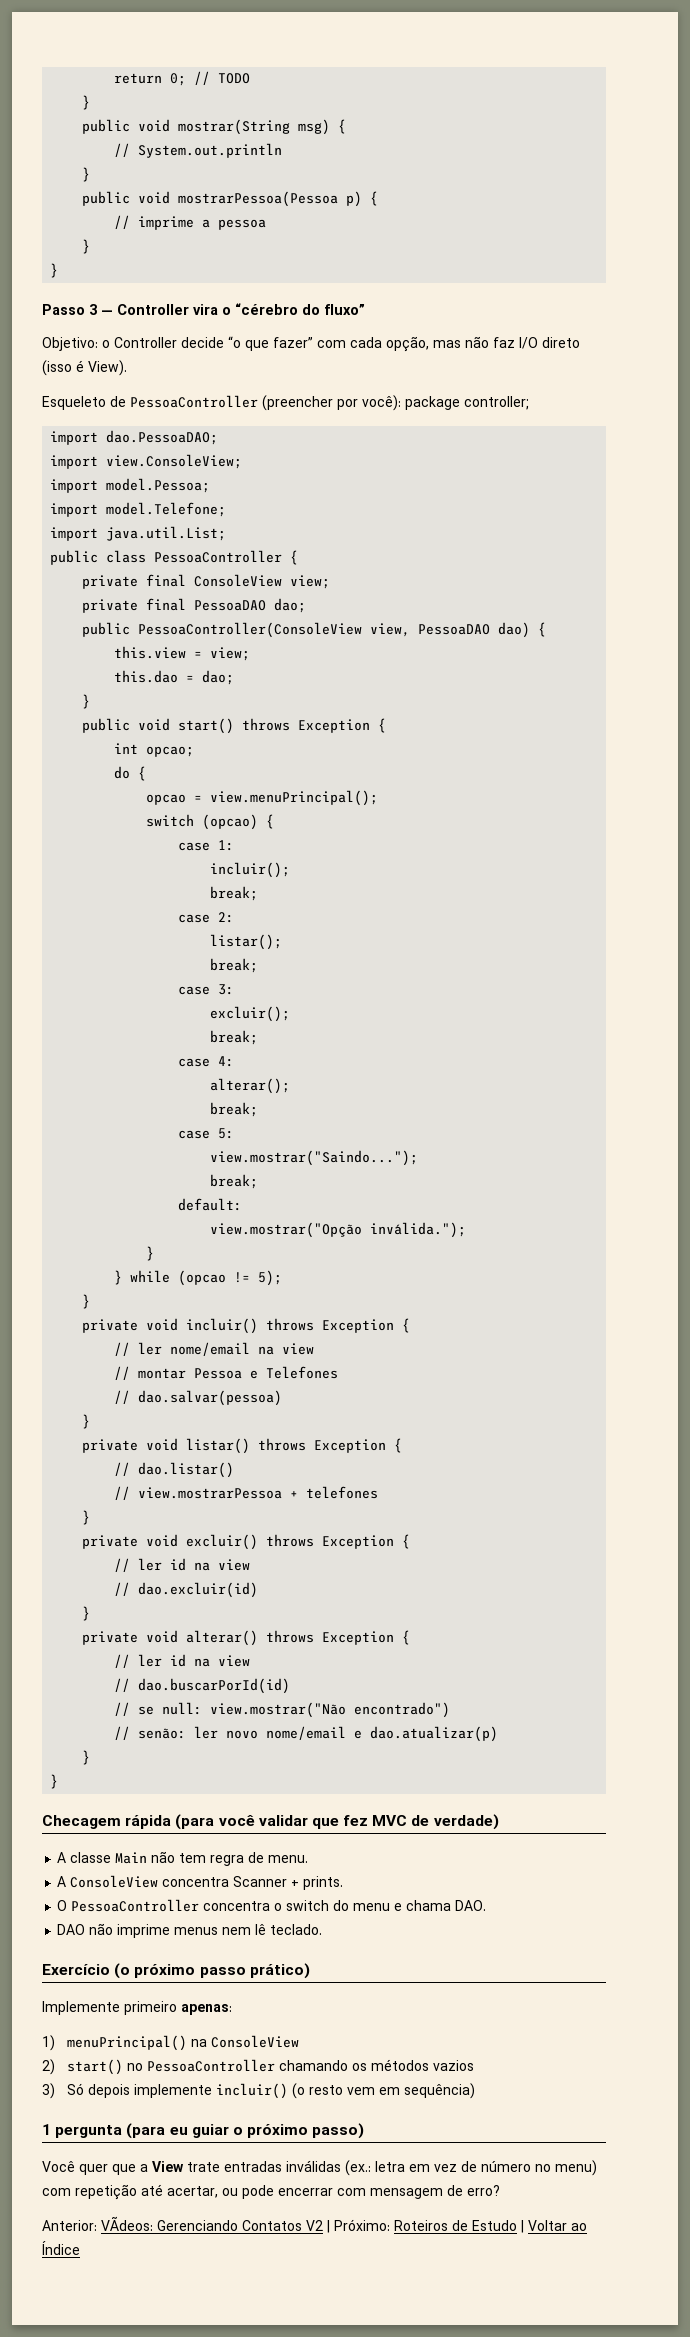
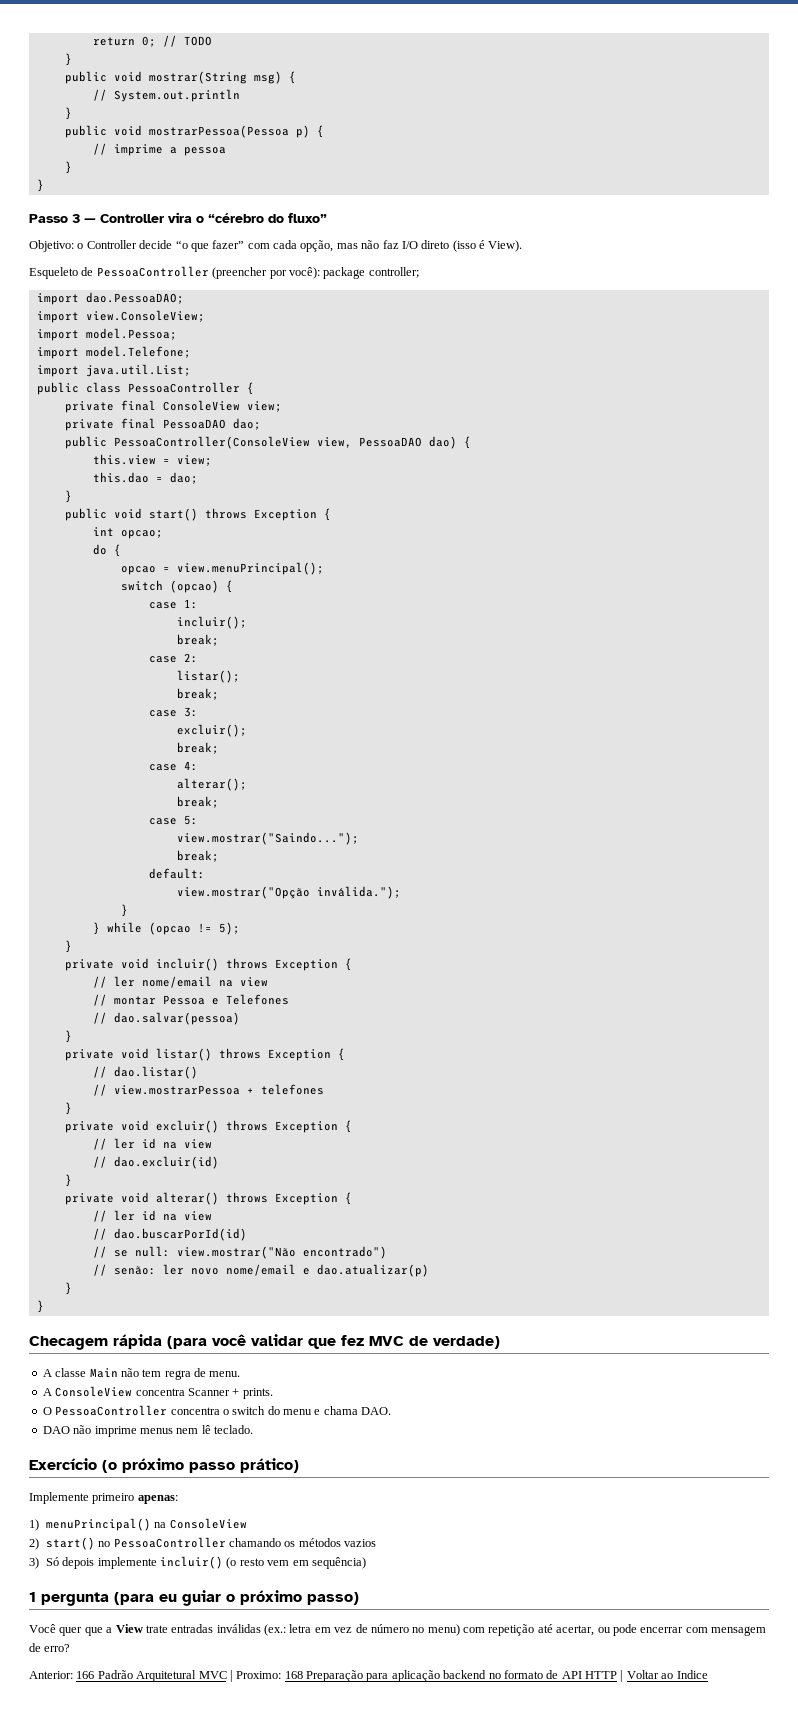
- Anterior: VÃdeos: Gerenciando Contatos V2 | Próximo: Roteiros de Estudo | Voltar ao Índice
+ Anterior: 166 Padrão Arquitetural MVC | Proximo: 168 Preparação para aplicação backend no formato de API HTTP | Voltar ao Indice

